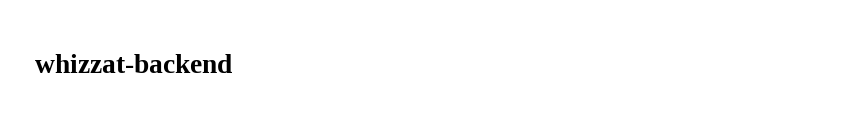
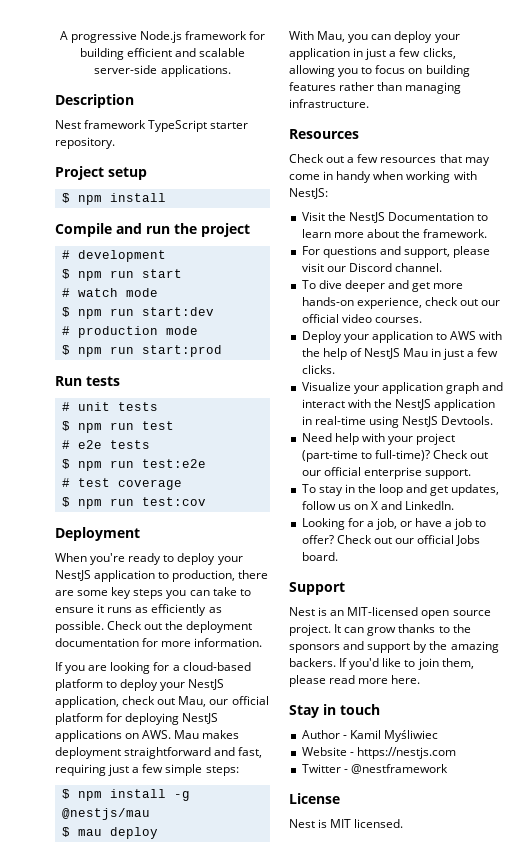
- whizzat-backend
+ A progressive Node.js framework for building efficient and scalable server-side applications.
+ Description
+ Nest framework TypeScript starter repository.
+ Project setup
+ $ npm install
+ Compile and run the project
+ # development
+ $ npm run start
+ # watch mode
+ $ npm run start:dev
+ # production mode
+ $ npm run start:prod
+ Run tests
+ # unit tests
+ $ npm run test
+ # e2e tests
+ $ npm run test:e2e
+ # test coverage
+ $ npm run test:cov
+ Deployment
+ When you're ready to deploy your NestJS application to production, there are some key steps you can take to ensure it runs as efficiently as possible. Check out the deployment documentation for more information.
+ If you are looking for a cloud-based platform to deploy your NestJS application, check out Mau, our official platform for deploying NestJS applications on AWS. Mau makes deployment straightforward and fast, requiring just a few simple steps:
+ $ npm install -g @nestjs/mau
+ $ mau deploy
+ With Mau, you can deploy your application in just a few clicks, allowing you to focus on building features rather than managing infrastructure.
+ Resources
+ Check out a few resources that may come in handy when working with NestJS:
+ Visit the NestJS Documentation to learn more about the framework.
+ For questions and support, please visit our Discord channel.
+ To dive deeper and get more hands-on experience, check out our official video courses.
+ Deploy your application to AWS with the help of NestJS Mau in just a few clicks.
+ Visualize your application graph and interact with the NestJS application in real-time using NestJS Devtools.
+ Need help with your project (part-time to full-time)? Check out our official enterprise support.
+ To stay in the loop and get updates, follow us on X and LinkedIn.
+ Looking for a job, or have a job to offer? Check out our official Jobs board.
+ Support
+ Nest is an MIT-licensed open source project. It can grow thanks to the sponsors and support by the amazing backers. If you'd like to join them, please read more here.
+ Stay in touch
+ Author - Kamil Myśliwiec
+ Website - https://nestjs.com
+ Twitter - @nestframework
+ License
+ Nest is MIT licensed.

